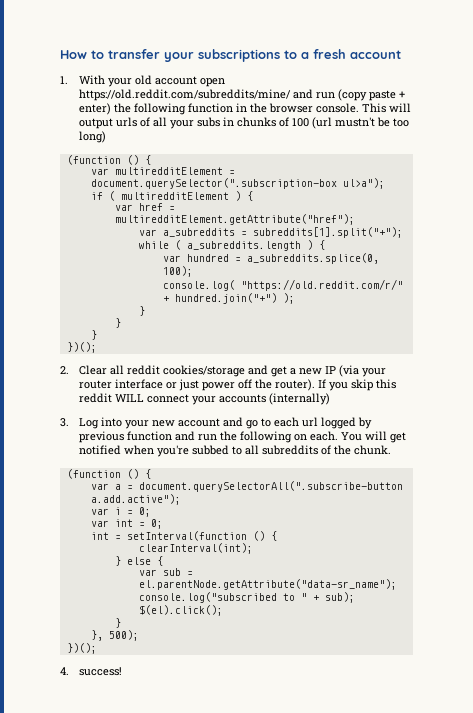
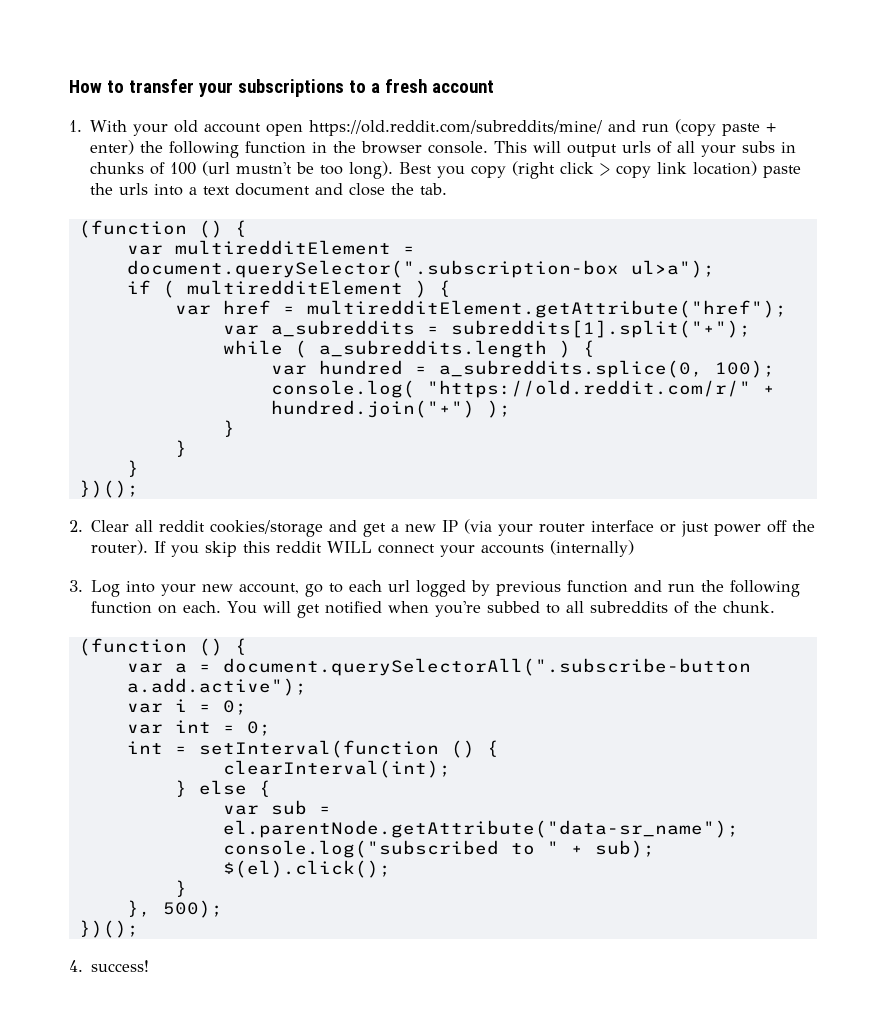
- This will output urls of all your subs in chunks of 100 (url mustn't be too long)
+ This will output urls of all your subs in chunks of 100 (url mustn't be too long). Best you copy (right click > copy link location) paste the urls into a text document and close the tab.
- 3. Log into your new account and go to each url logged by previous function and run the following on each.
+ 3. Log into your new account, go to each url logged by previous function and run the following function on each.

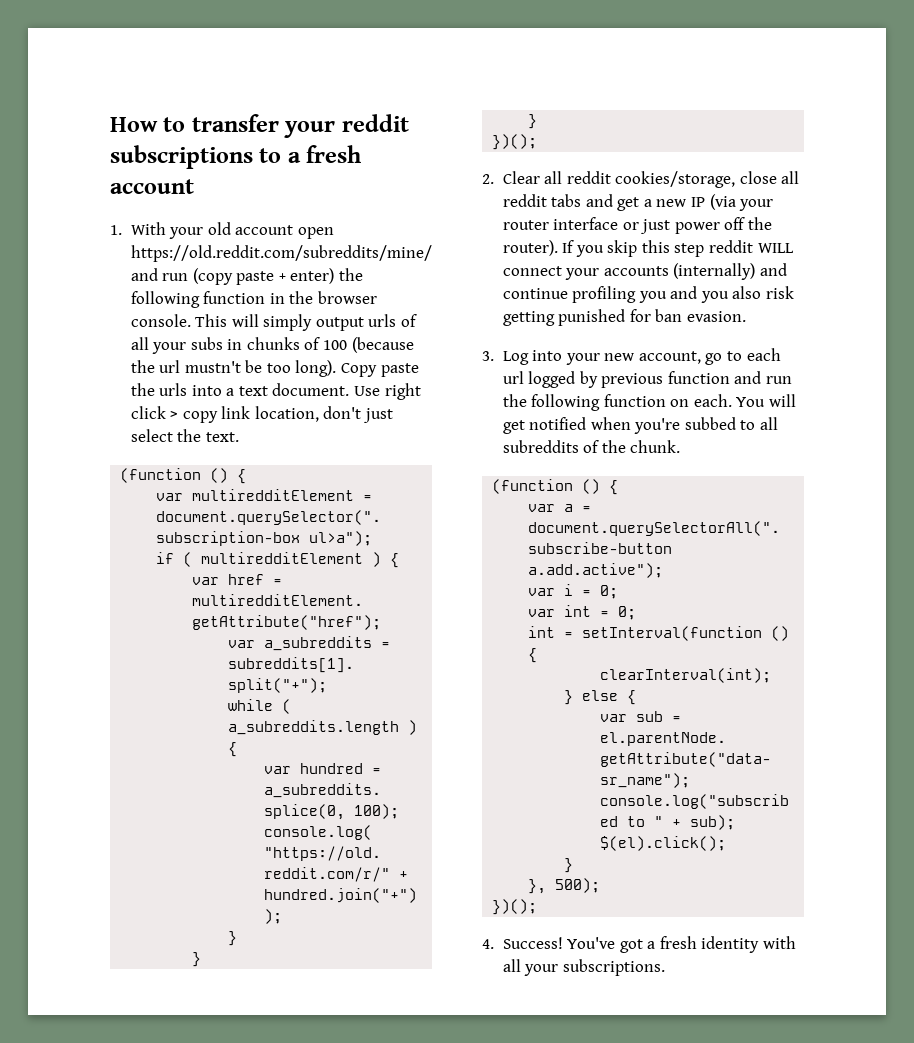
- How to transfer your subscriptions to a fresh account
+ How to transfer your reddit subscriptions to a fresh account
- This will output urls of all your subs in chunks of 100 (url mustn't be too long).
+ This will simply output urls of all your subs in chunks of 100 (because the url mustn't be too long).
- Best you copy (right click > copy link location) paste the urls into a text document and close the tab.
+ Copy paste the urls into a text document. Use right click > copy link location, don't just select the text.
- 2. Clear all reddit cookies/storage and get a new IP (via your router interface or just power off the router).
+ 2. Clear all reddit cookies/storage, close all reddit tabs and get a new IP (via your router interface or just power off the router).
- If you skip this reddit WILL connect your accounts (internally)
+ If you skip this step reddit WILL connect your accounts (internally) and continue profiling you and you also risk getting punished for ban evasion.
- 4. success!
+ 4. Success! You've got a fresh identity with all your subscriptions.

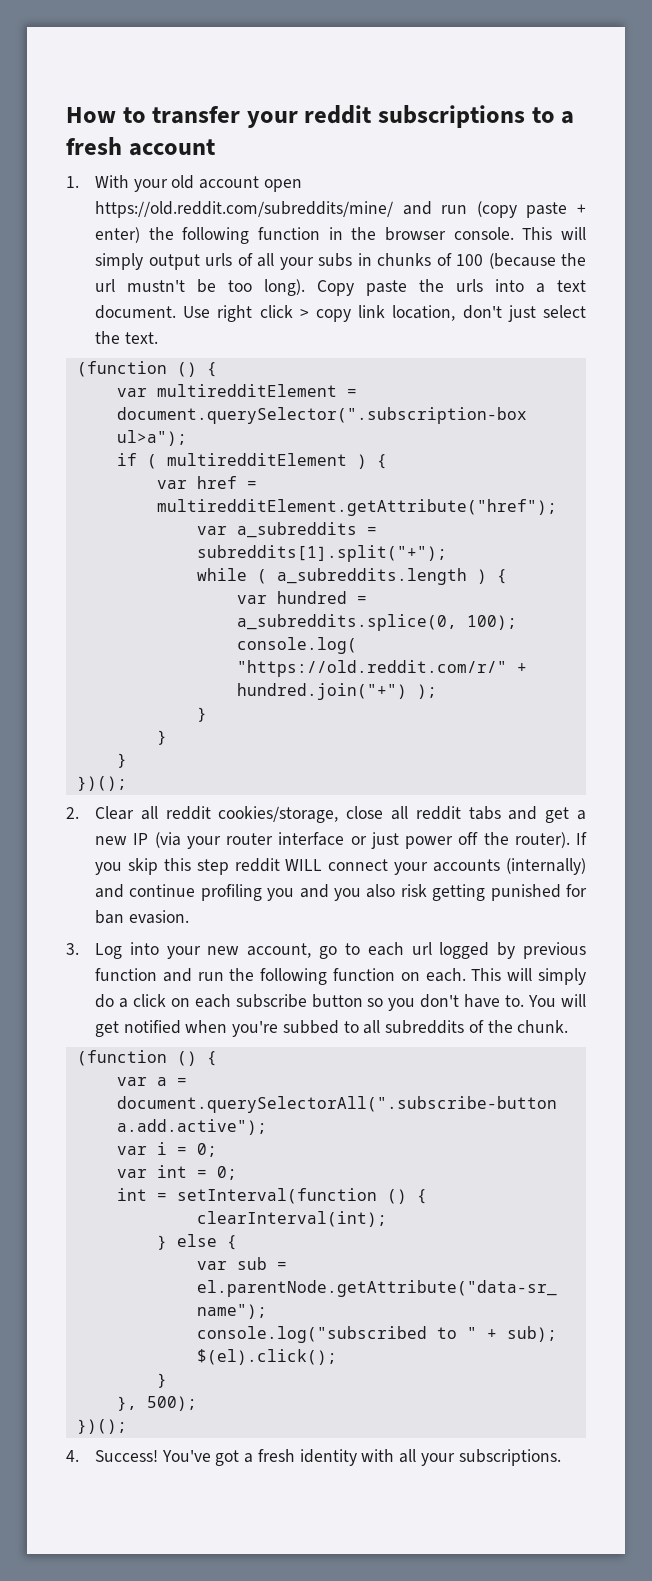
+ This will simply do a click on each subscribe button so you don't have to.

